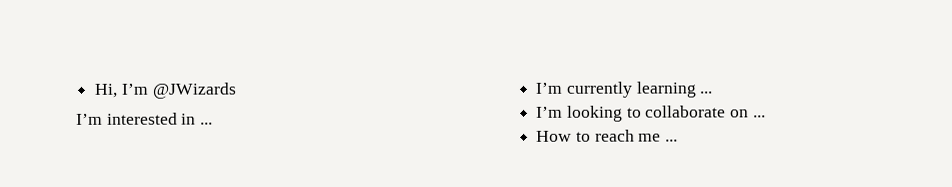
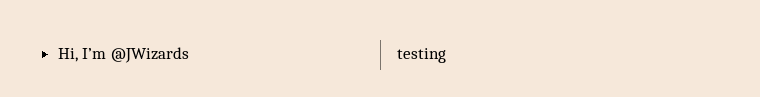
- I’m interested in ...
- I’m currently learning ...
- I’m looking to collaborate on ...
- How to reach me ...
+ testing

